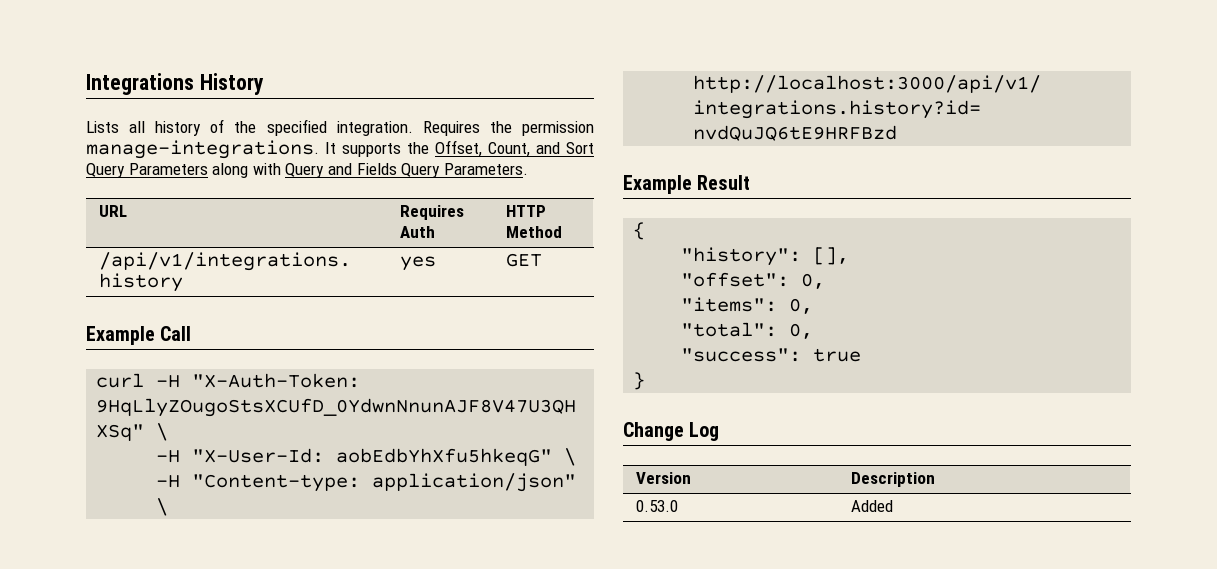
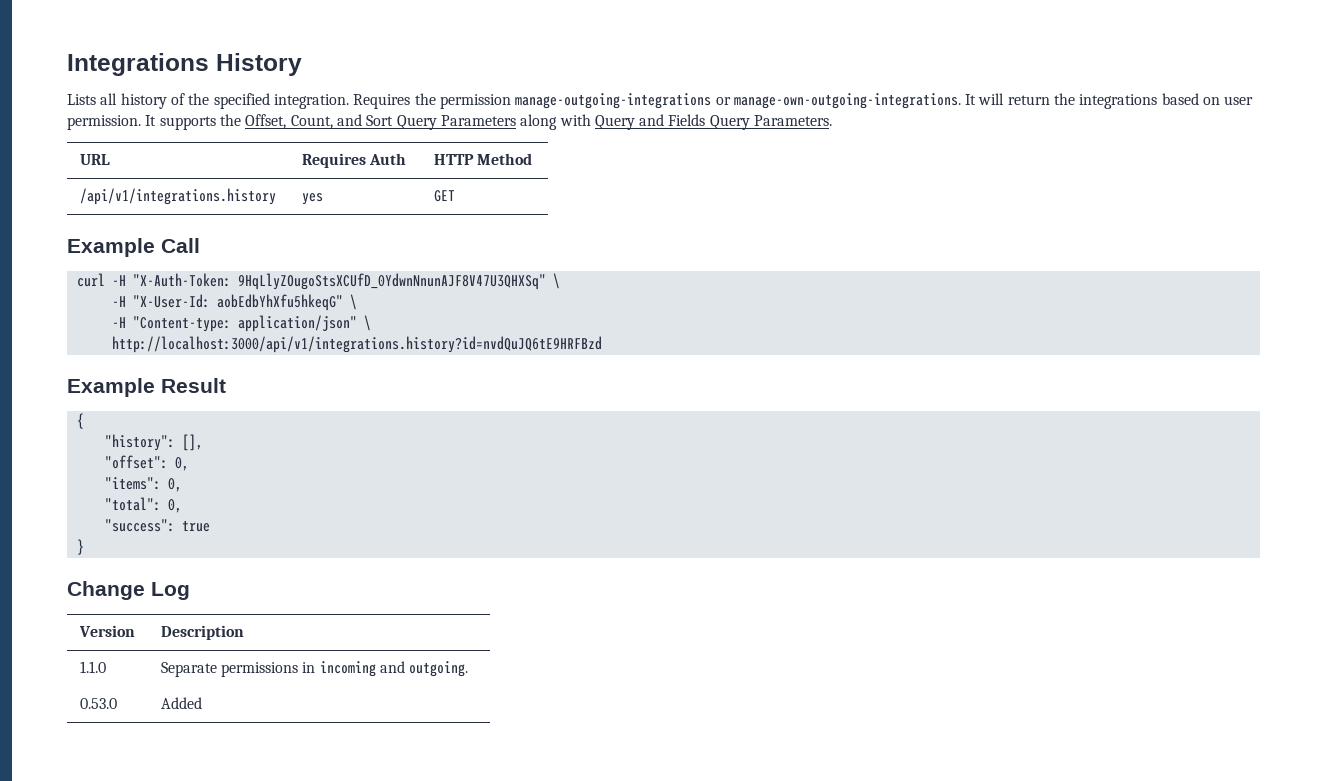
- Requires the permission manage-integrations.
+ Requires the permission manage-outgoing-integrations or manage-own-outgoing-integrations. It will return the integrations based on user permission.
+ 1.1.0 | Separate permissions in incoming and outgoing.

